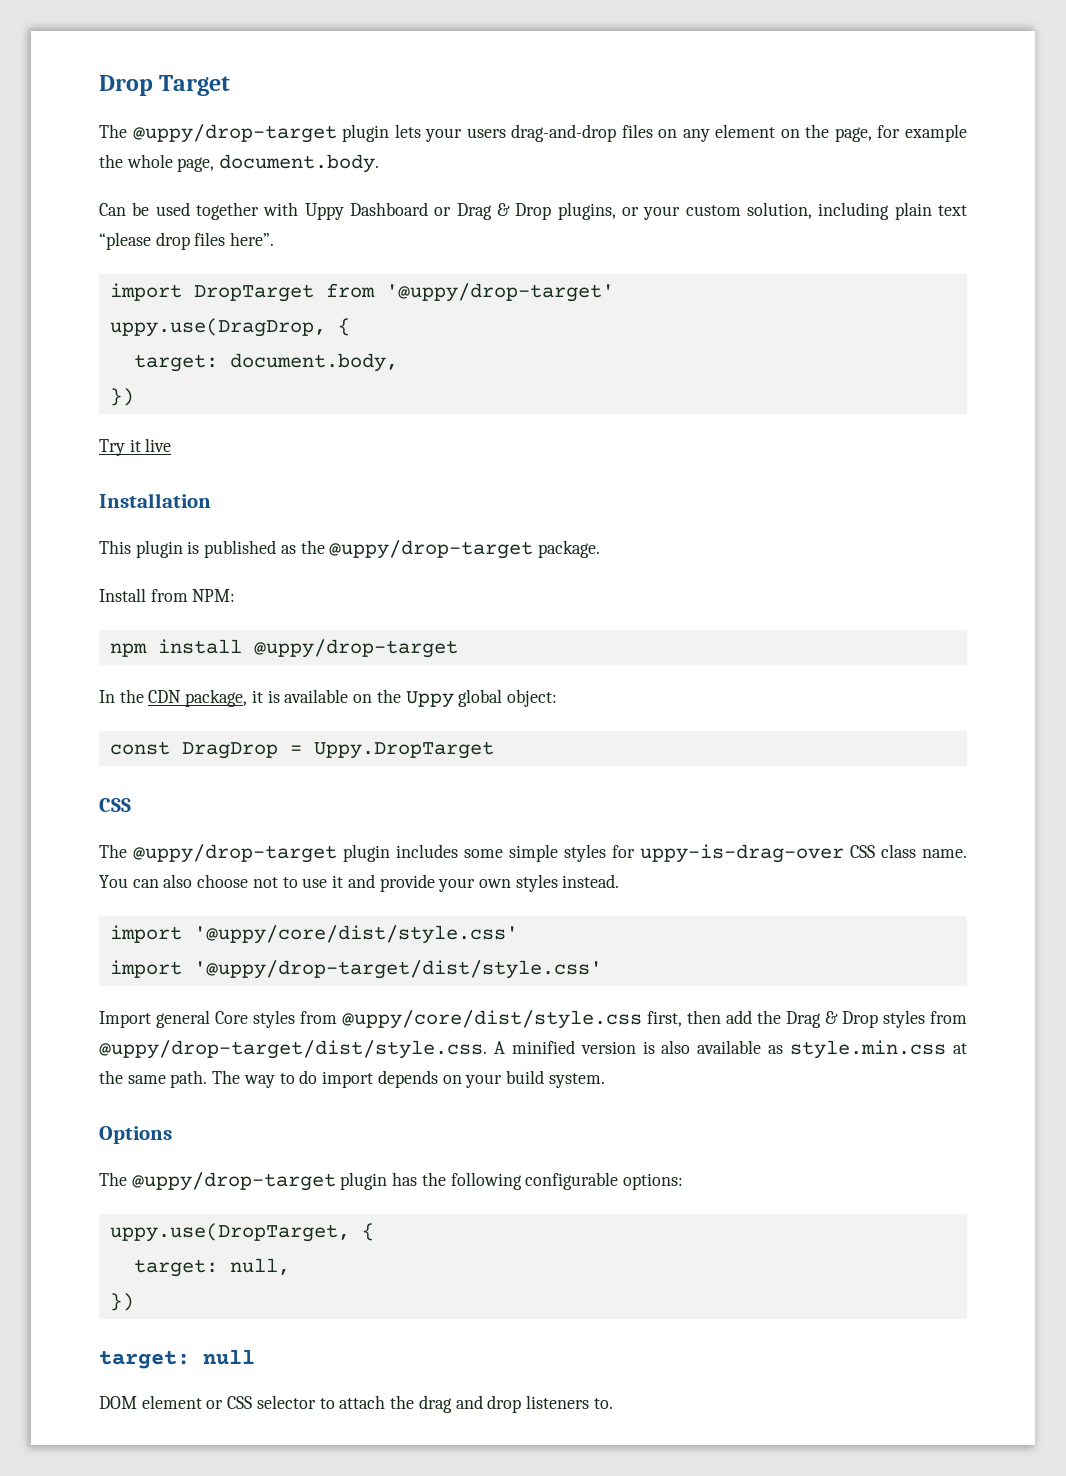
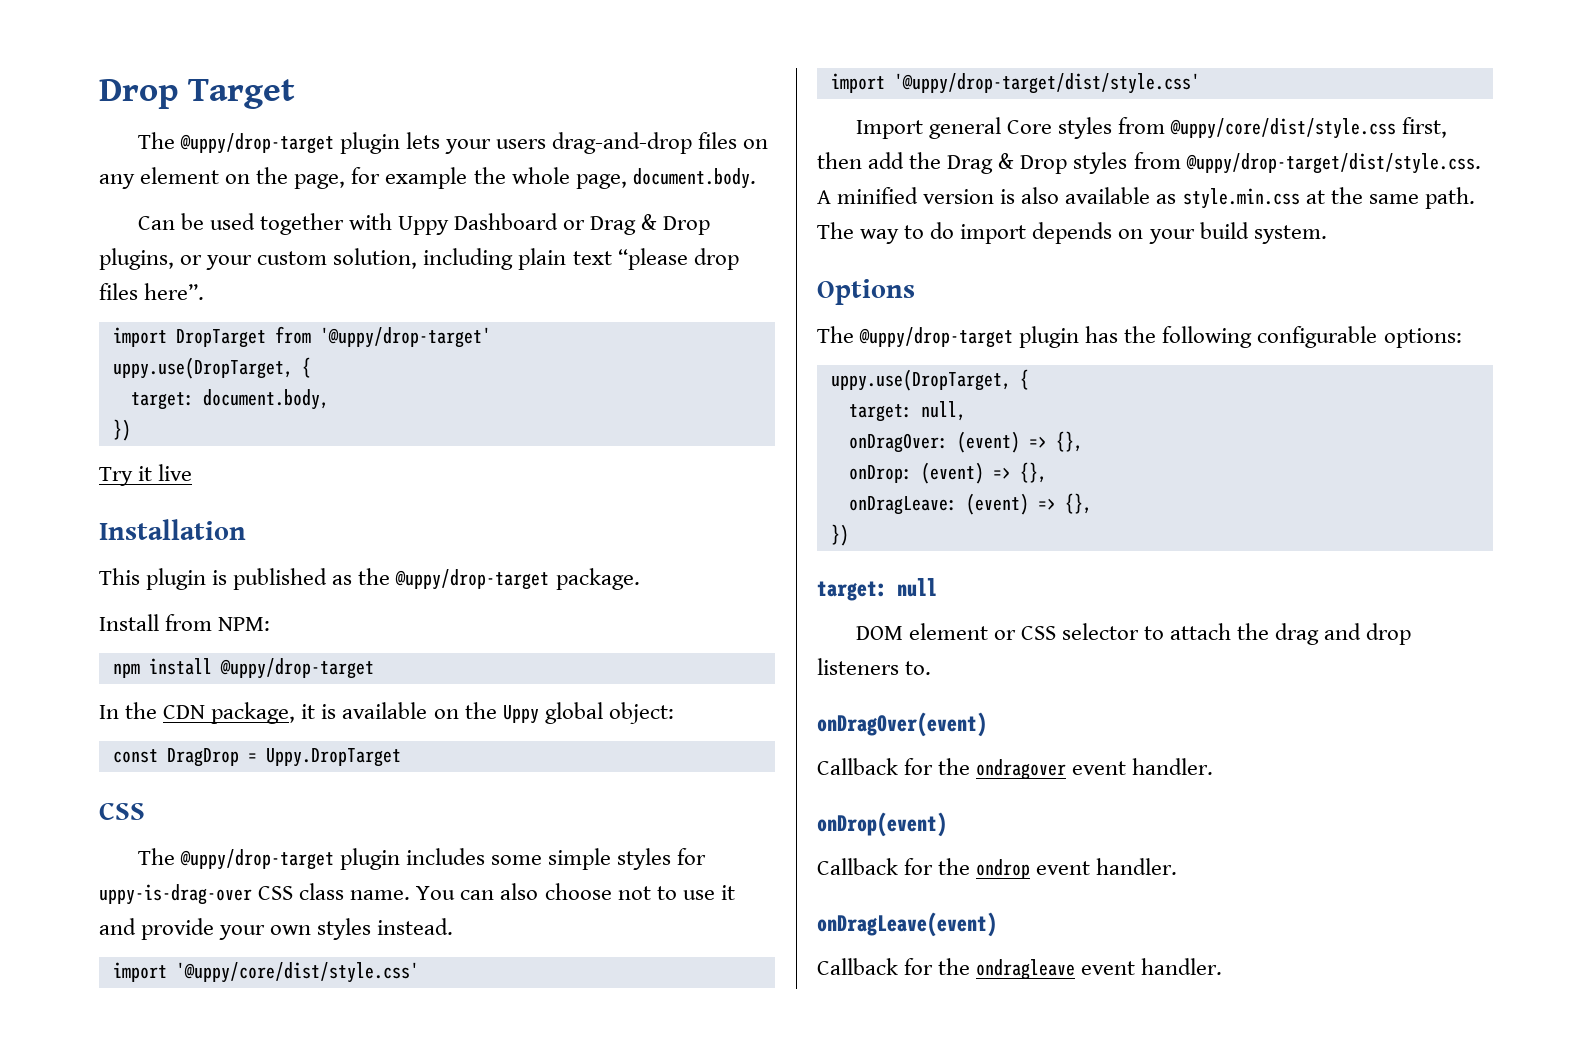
  import DropTarget from '@uppy/drop-target'
- uppy.use(DragDrop, {
+ uppy.use(DropTarget, {
+ onDragOver: (event) => {},
+ onDrop: (event) => {},
+ onDragLeave: (event) => {},
+ onDragOver(event)
+ Callback for the ondragover event handler.
+ onDrop(event)
+ Callback for the ondrop event handler.
+ onDragLeave(event)
+ Callback for the ondragleave event handler.

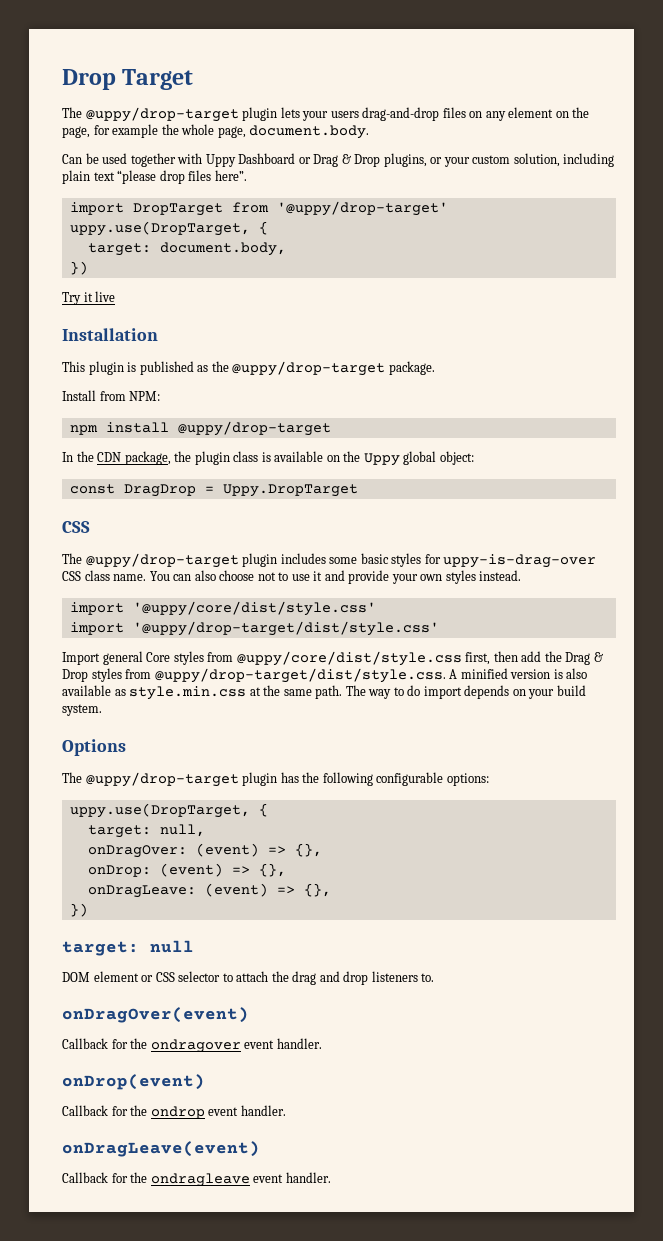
- In the CDN package, it is available on the Uppy global object:
+ In the CDN package, the plugin class is available on the Uppy global object:
- The @uppy/drop-target plugin includes some simple styles for uppy-is-drag-over CSS class name.
+ The @uppy/drop-target plugin includes some basic styles for uppy-is-drag-over CSS class name.

